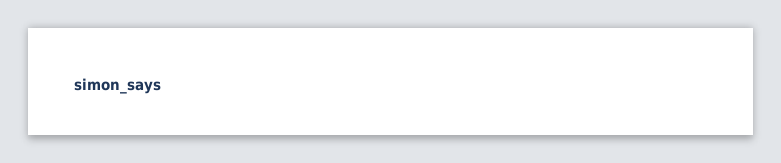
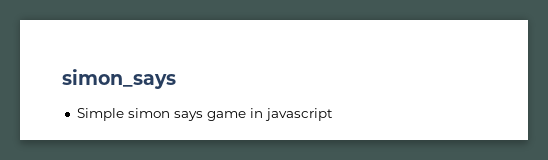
+ Simple simon says game in javascript

